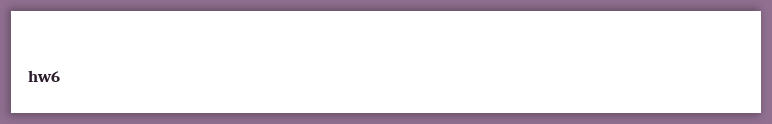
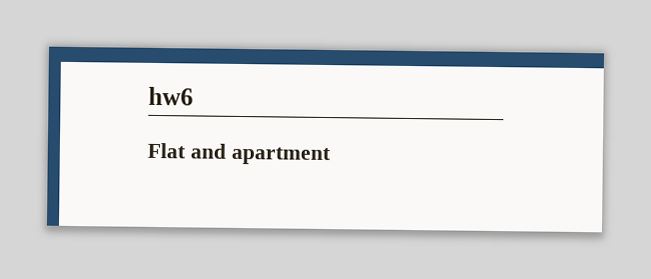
+ Flat and apartment

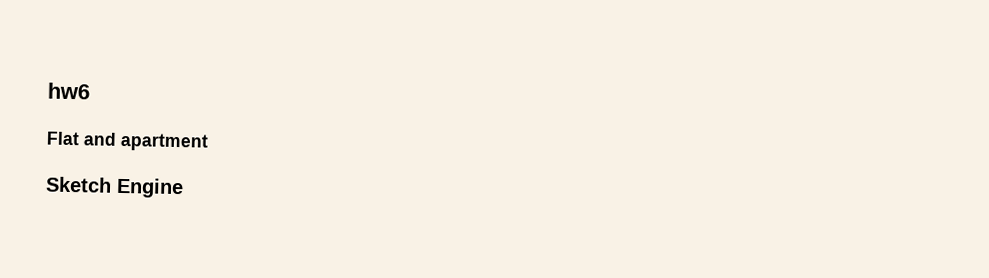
+ Sketch Engine

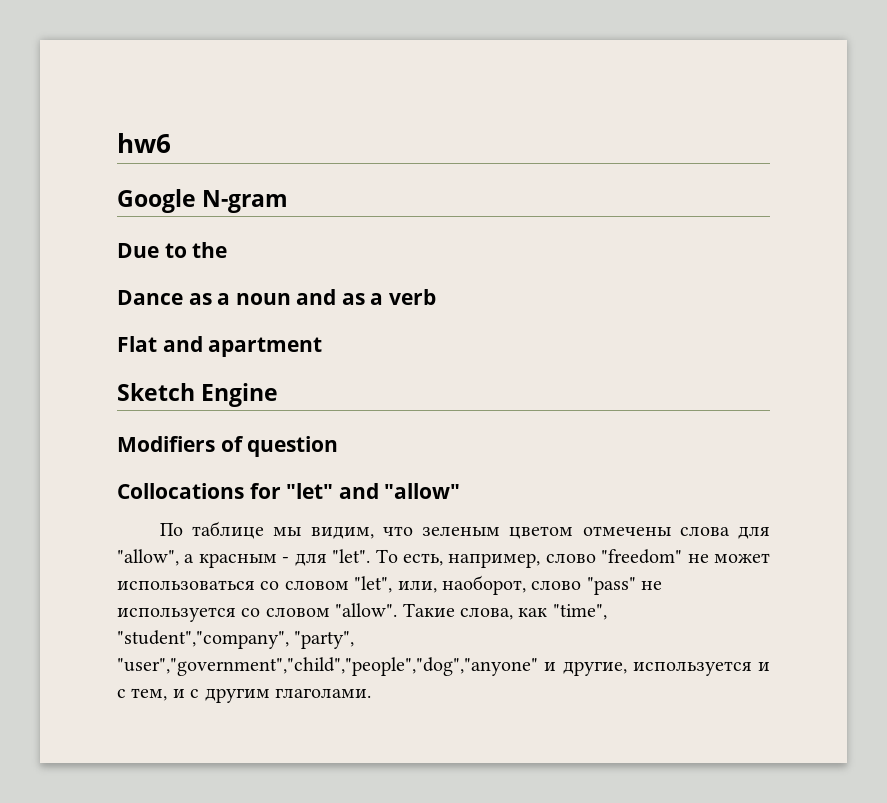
+ Google N-gram
+ Due to the
+ Dance as a noun and as a verb
+ Modifiers of question
+ Collocations for "let" and "allow"
+ По таблице мы видим, что зеленым цветом отмечены слова для "allow", а красным - для "let". То есть, например, слово "freedom" не может использоваться со словом "let", или, наоборот, слово "pass" не используется со словом "allow". Такие слова, как "time", "student","company", "party", "user","government","child","people","dog","anyone" и другие, используется и с тем, и с другим глаголами.

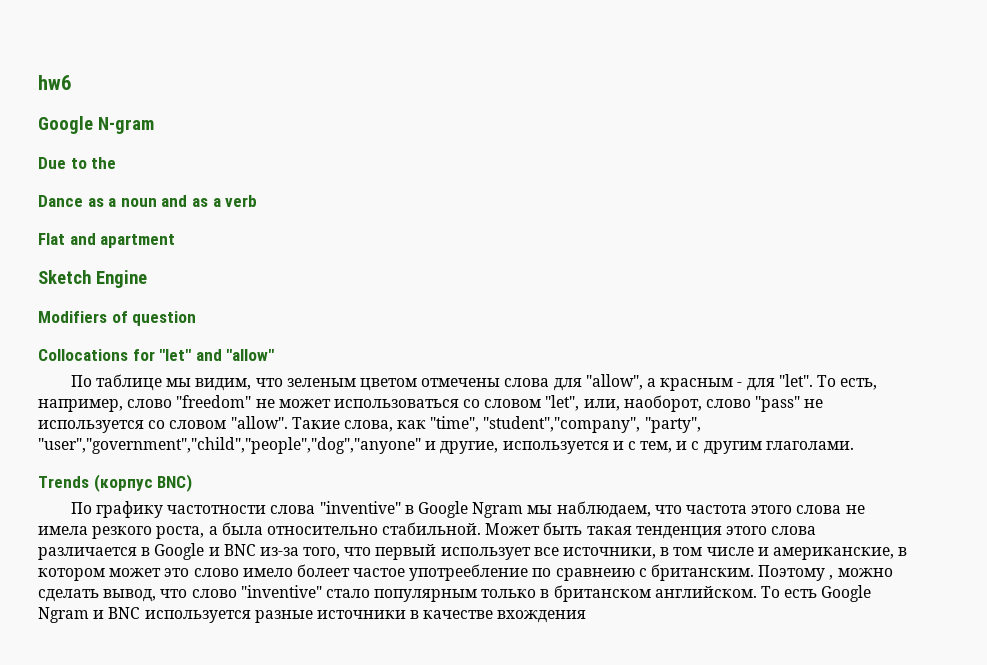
+ Trends (корпус BNC)
+ По графику частотности слова "inventive" в Google Ngram мы наблюдаем, что частота этого слова не имела резкого роста, а была относительно стабильной. Может быть такая тенденция этого слова различается в Google и BNC из-за того, что первый использует все источники, в том числе и американские, в котором может это слово имело болеет частое употреебление по сравнеию с британским. Поэтому , можно сделать вывод, что слово "inventive" стало популярным только в британском английском. То есть Google Ngram и BNC используется разные источники в качестве вхождения

